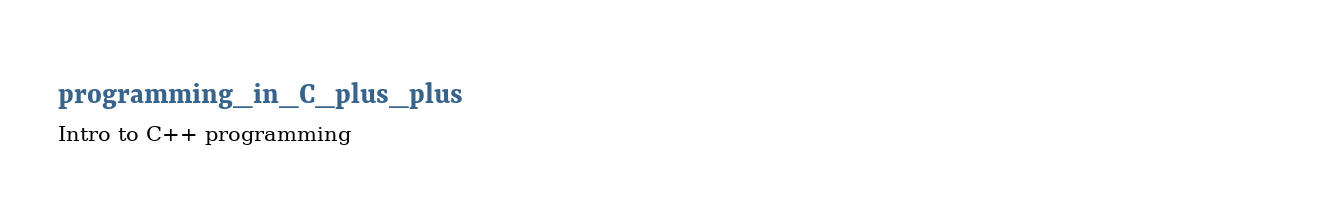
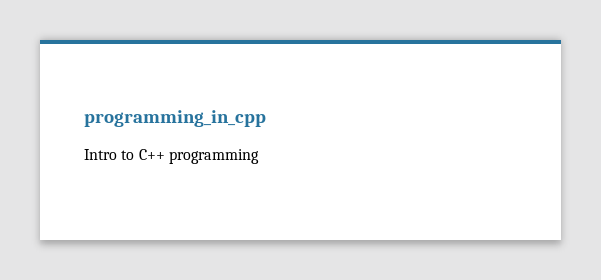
- programming_in_C_plus_plus
+ programming_in_cpp

